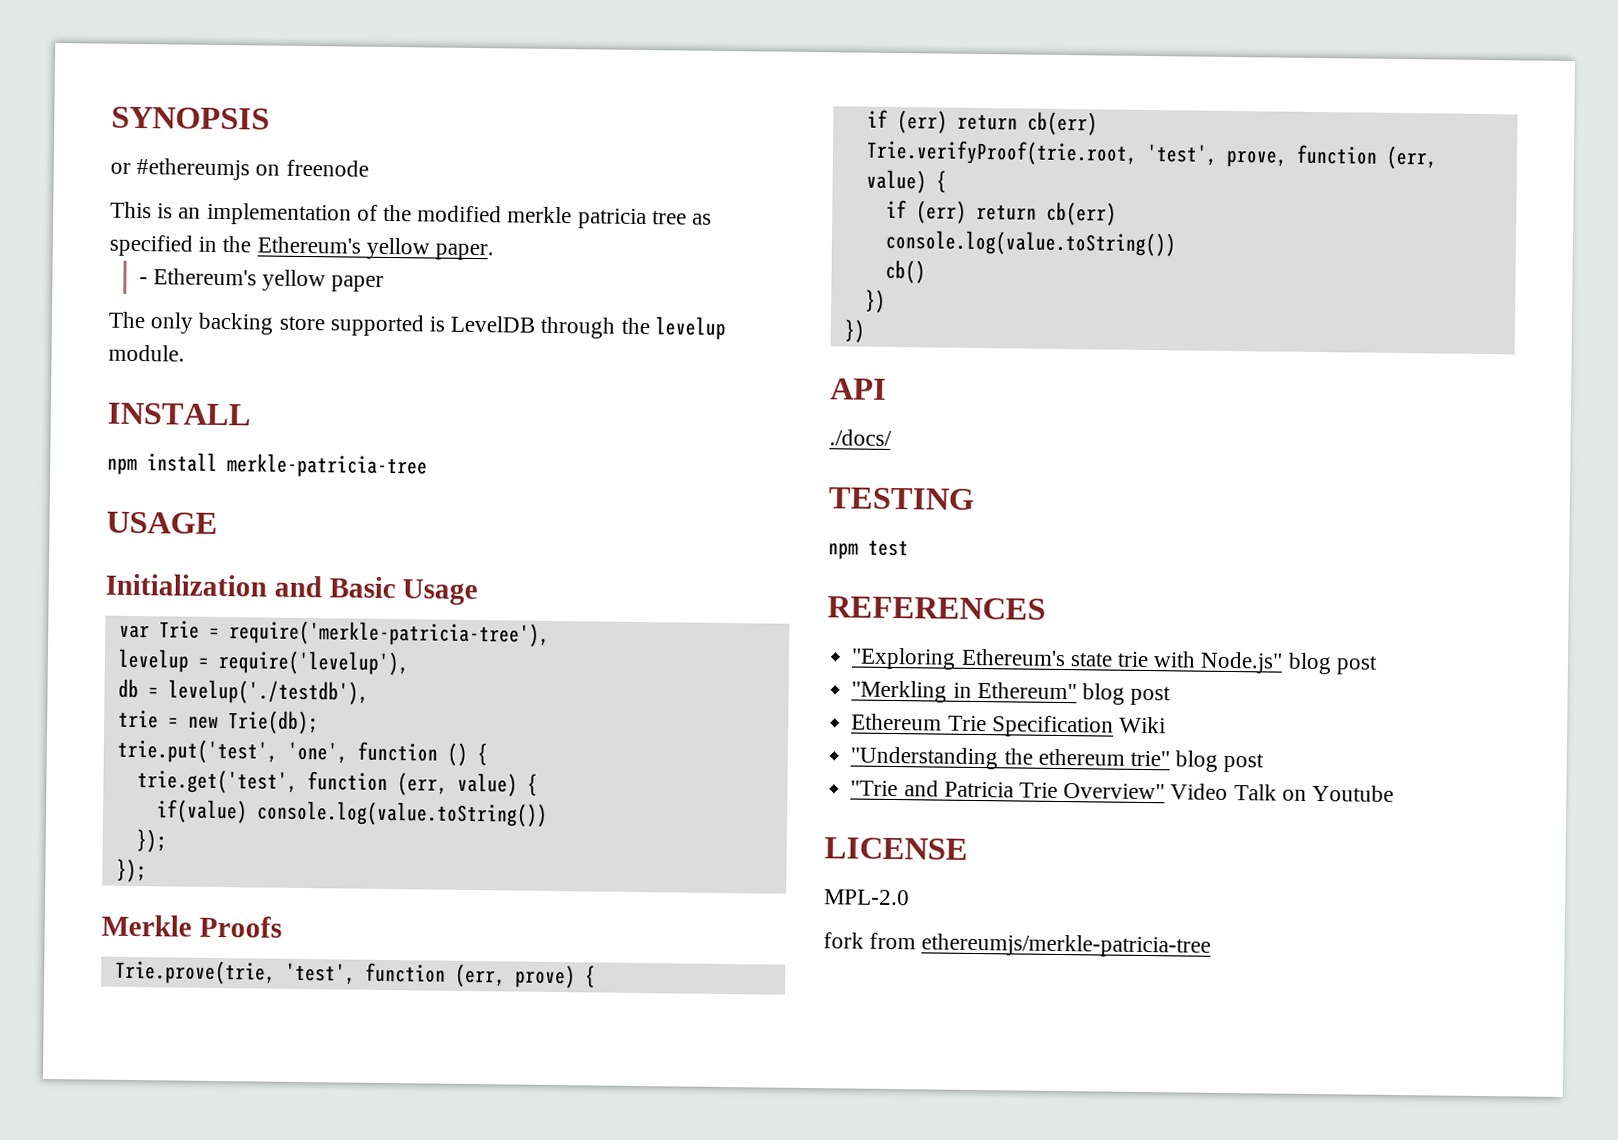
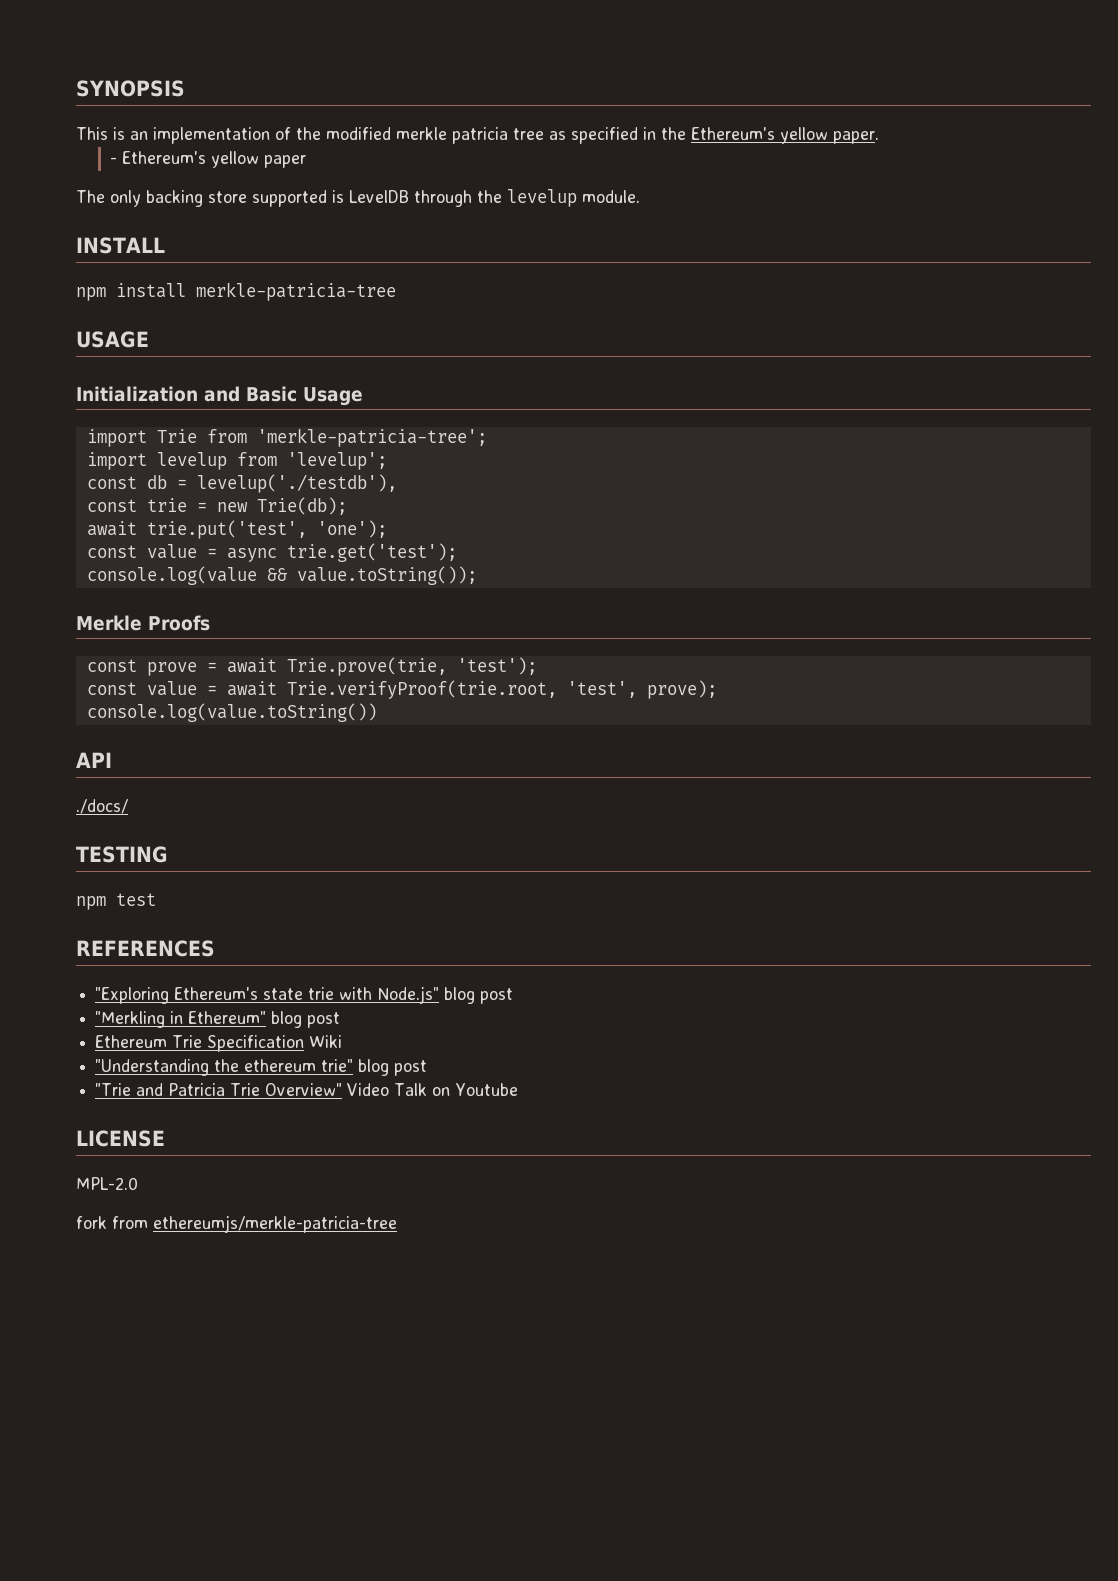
- or #ethereumjs on freenode
- var Trie = require('merkle-patricia-tree'),
- levelup = require('levelup'),
- db = levelup('./testdb'),
+ import Trie from 'merkle-patricia-tree';
+ import levelup from 'levelup';
+ const db = levelup('./testdb'),
- trie = new Trie(db);
+ const trie = new Trie(db);
- trie.put('test', 'one', function () {
- trie.get('test', function (err, value) {
- if(value) console.log(value.toString())
- });
- });
+ await trie.put('test', 'one');
+ const value = async trie.get('test');
+ console.log(value && value.toString());
  Merkle Proofs
- Trie.prove(trie, 'test', function (err, prove) {
- if (err) return cb(err)
- Trie.verifyProof(trie.root, 'test', prove, function (err, value) {
- if (err) return cb(err)
+ const prove = await Trie.prove(trie, 'test');
+ const value = await Trie.verifyProof(trie.root, 'test', prove);
  console.log(value.toString())
- cb()
- })
- })

